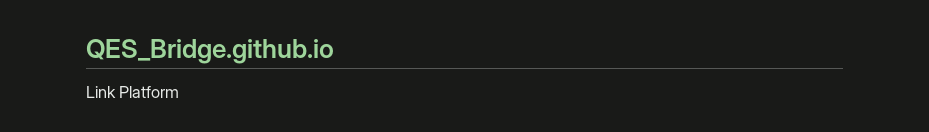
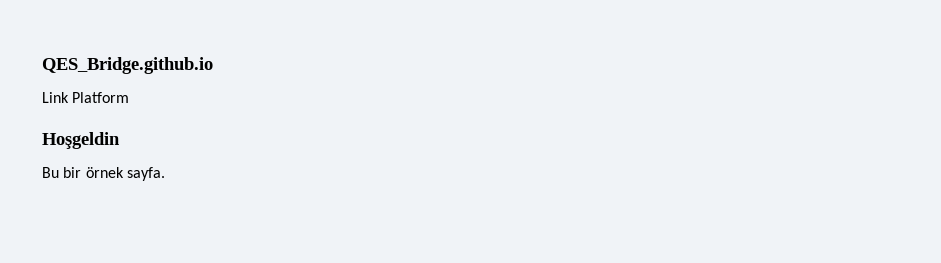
+ Hoşgeldin
+ Bu bir örnek sayfa.

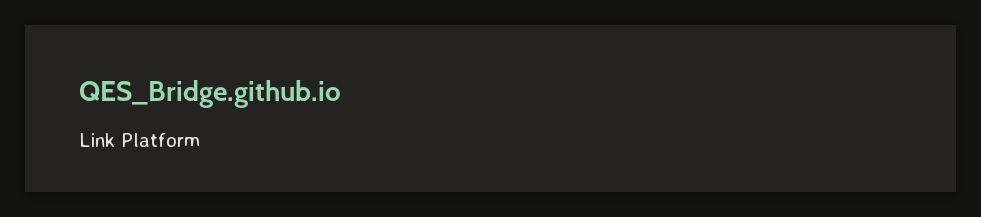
- Hoşgeldin
- Bu bir örnek sayfa.

